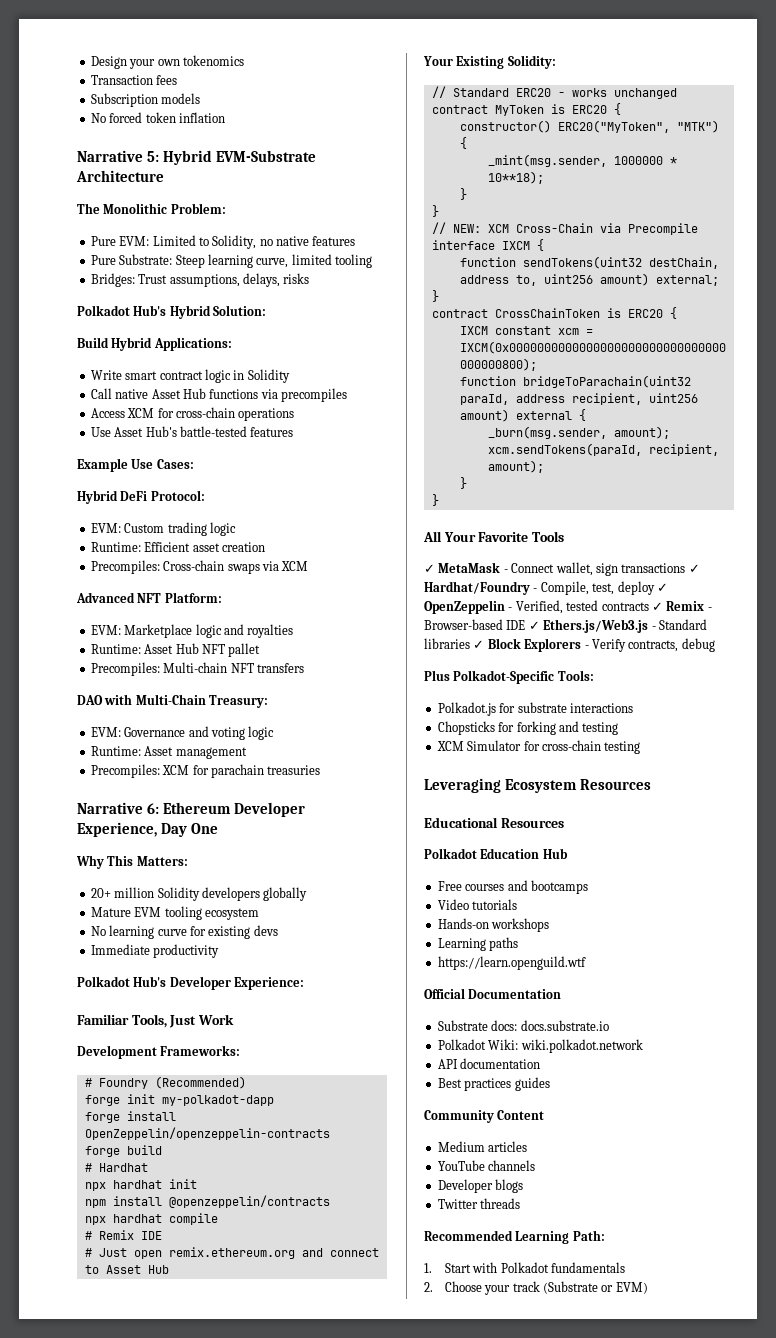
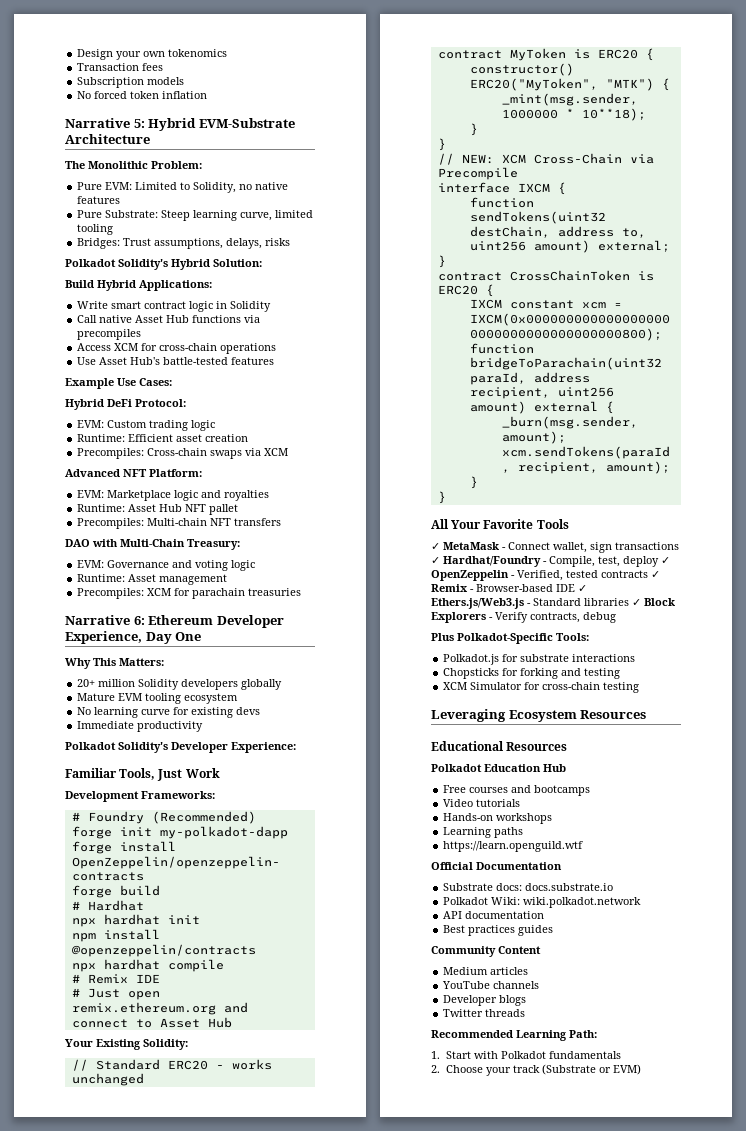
- Polkadot Hub's Hybrid Solution:
+ Polkadot Solidity's Hybrid Solution:
- Polkadot Hub's Developer Experience:
+ Polkadot Solidity's Developer Experience:

